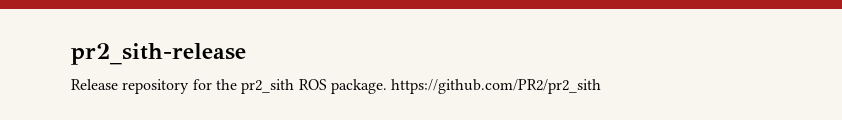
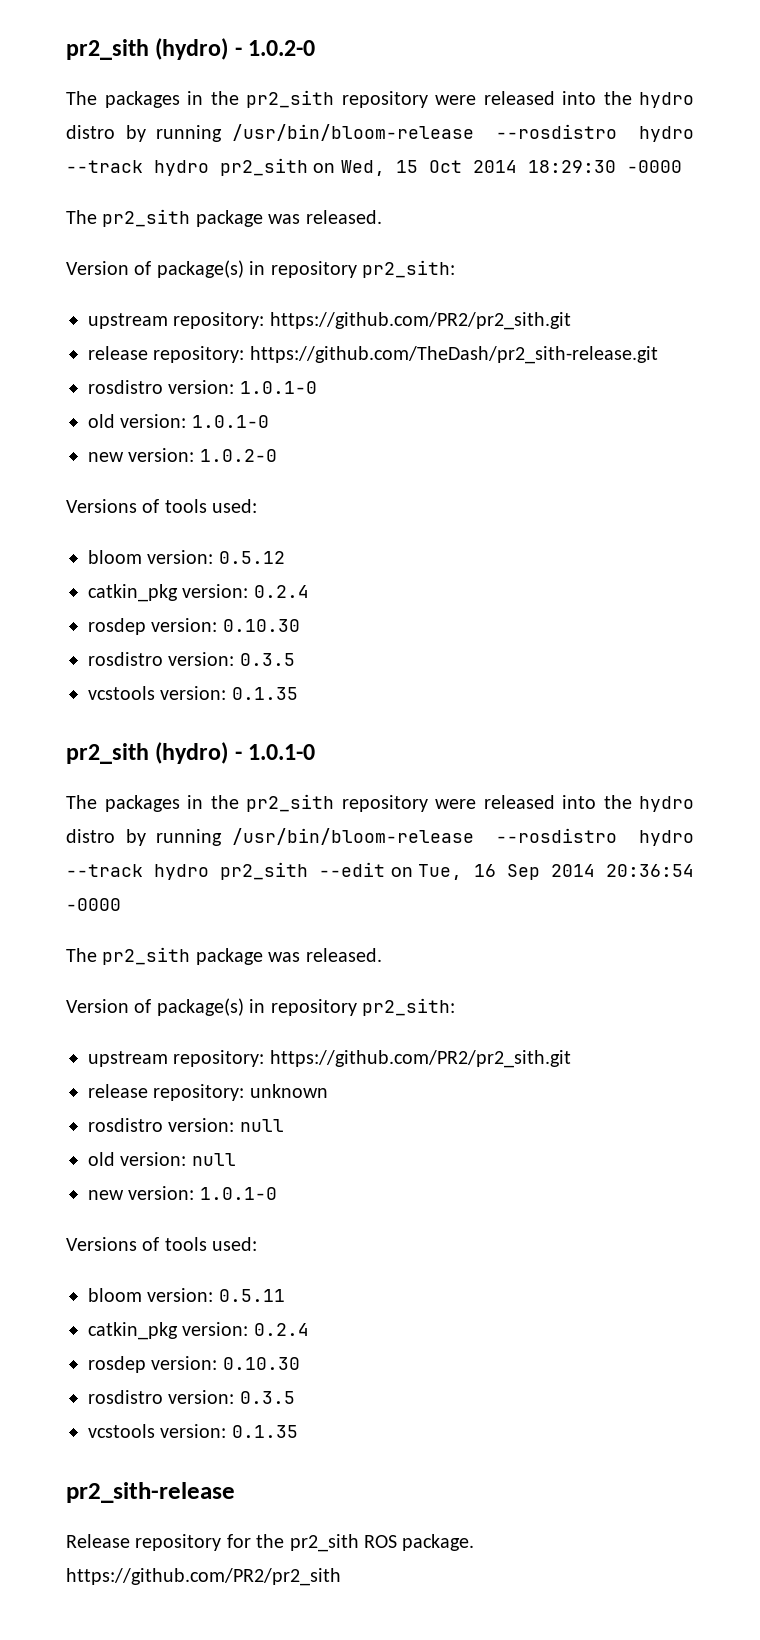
+ pr2_sith (hydro) - 1.0.2-0
+ The packages in the pr2_sith repository were released into the hydro distro by running /usr/bin/bloom-release --rosdistro hydro --track hydro pr2_sith on Wed, 15 Oct 2014 18:29:30 -0000
+ The pr2_sith package was released.
+ Version of package(s) in repository pr2_sith:
+ upstream repository: https://github.com/PR2/pr2_sith.git
+ release repository: https://github.com/TheDash/pr2_sith-release.git
+ rosdistro version: 1.0.1-0
+ old version: 1.0.1-0
+ new version: 1.0.2-0
+ Versions of tools used:
+ bloom version: 0.5.12
+ catkin_pkg version: 0.2.4
+ rosdep version: 0.10.30
+ rosdistro version: 0.3.5
+ vcstools version: 0.1.35
+ pr2_sith (hydro) - 1.0.1-0
+ The packages in the pr2_sith repository were released into the hydro distro by running /usr/bin/bloom-release --rosdistro hydro --track hydro pr2_sith --edit on Tue, 16 Sep 2014 20:36:54 -0000
+ The pr2_sith package was released.
+ Version of package(s) in repository pr2_sith:
+ upstream repository: https://github.com/PR2/pr2_sith.git
+ release repository: unknown
+ rosdistro version: null
+ old version: null
+ new version: 1.0.1-0
+ Versions of tools used:
+ bloom version: 0.5.11
+ catkin_pkg version: 0.2.4
+ rosdep version: 0.10.30
+ rosdistro version: 0.3.5
+ vcstools version: 0.1.35

